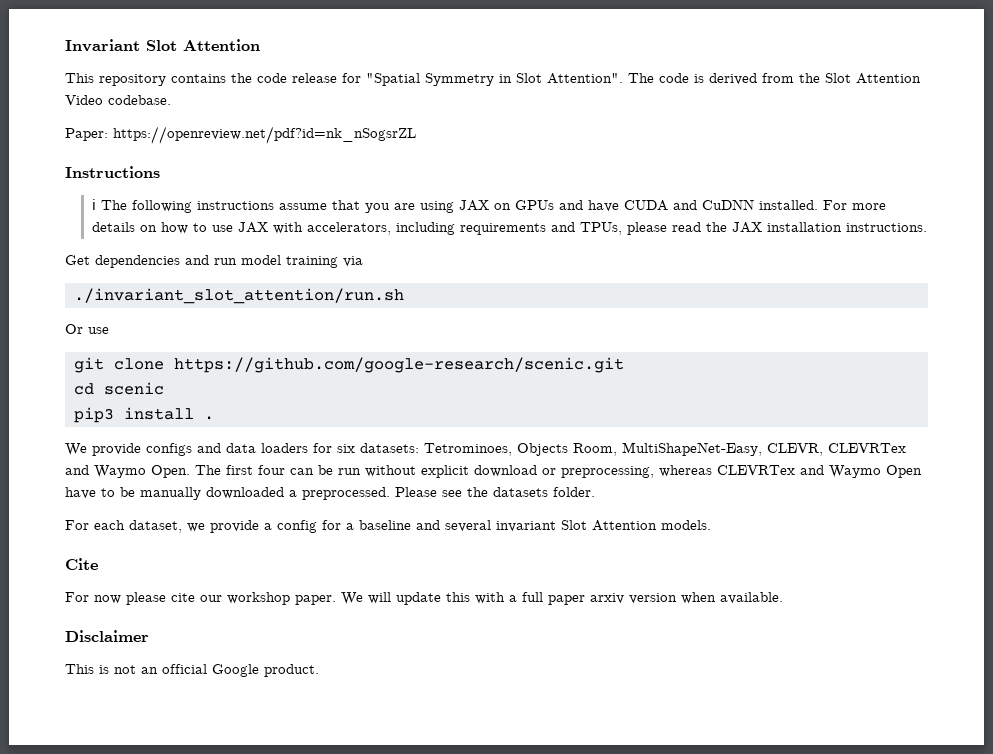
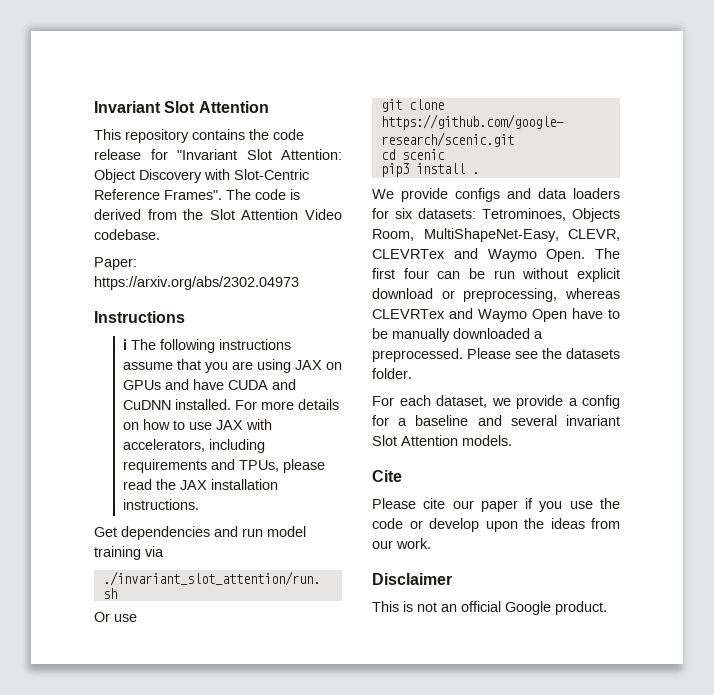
- This repository contains the code release for "Spatial Symmetry in Slot Attention".
+ This repository contains the code release for "Invariant Slot Attention: Object Discovery with Slot-Centric Reference Frames".
- Paper: https://openreview.net/pdf?id=nk_nSogsrZL
+ Paper: https://arxiv.org/abs/2302.04973
- For now please cite our workshop paper. We will update this with a full paper arxiv version when available.
+ Please cite our paper if you use the code or develop upon the ideas from our work.

